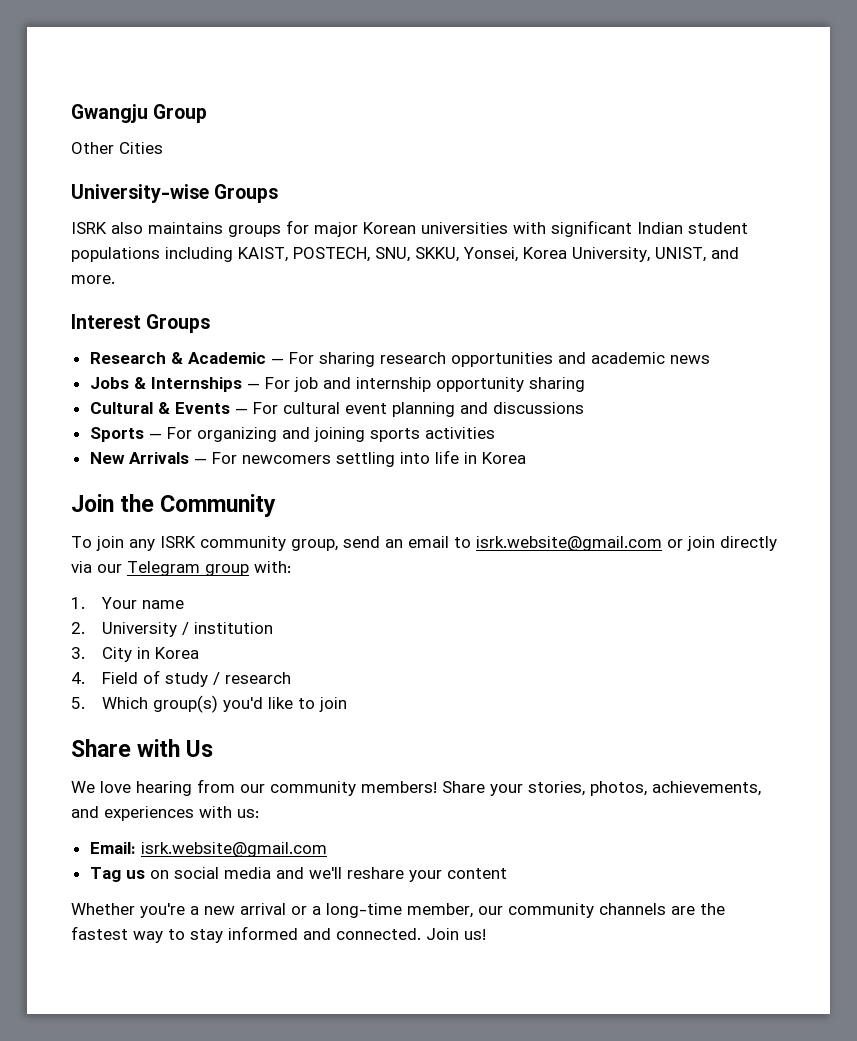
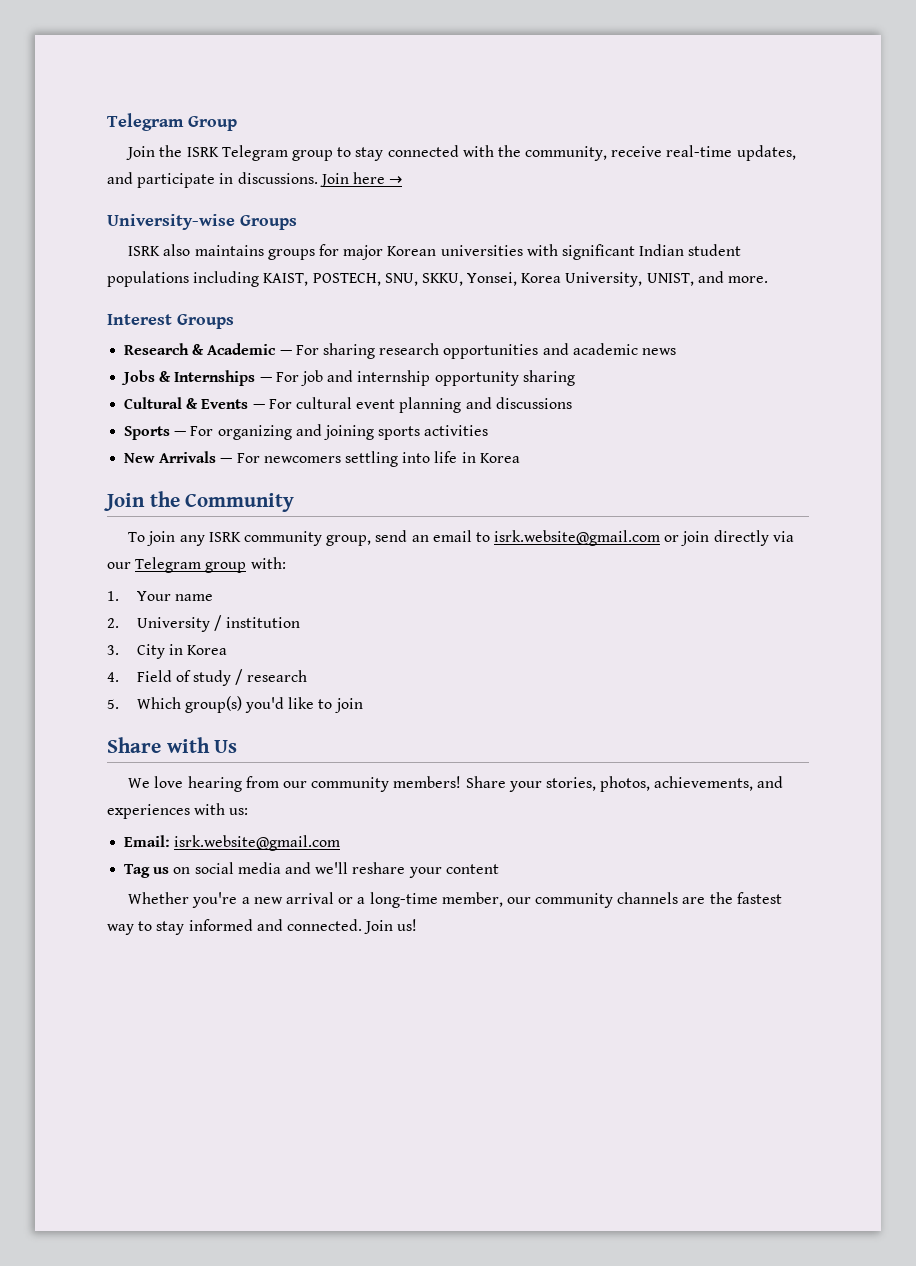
- Gwangju Group
+ Telegram Group
- Other Cities
+ Join the ISRK Telegram group to stay connected with the community, receive real-time updates, and participate in discussions. Join here →

